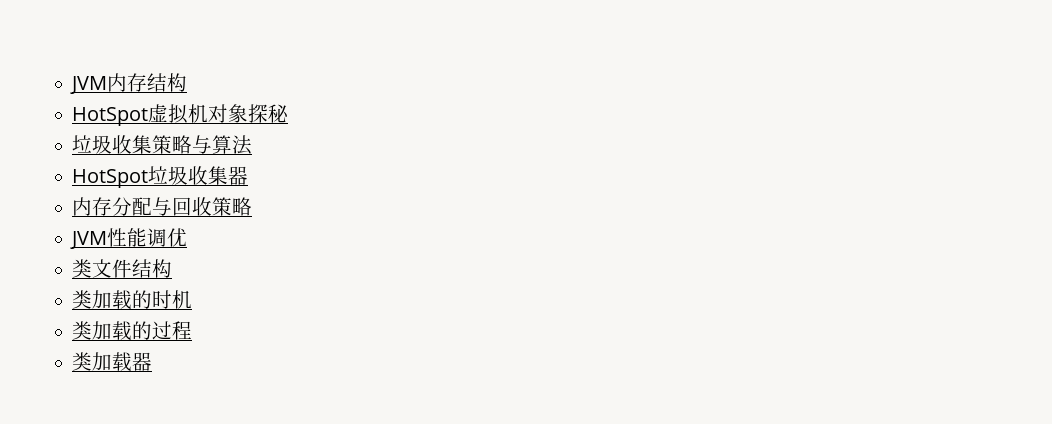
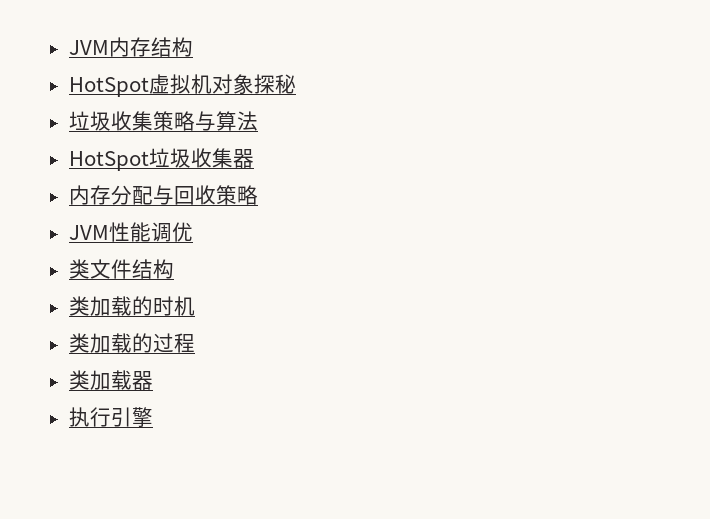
+ 执行引擎

